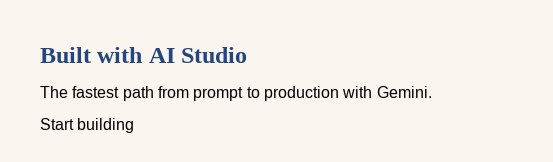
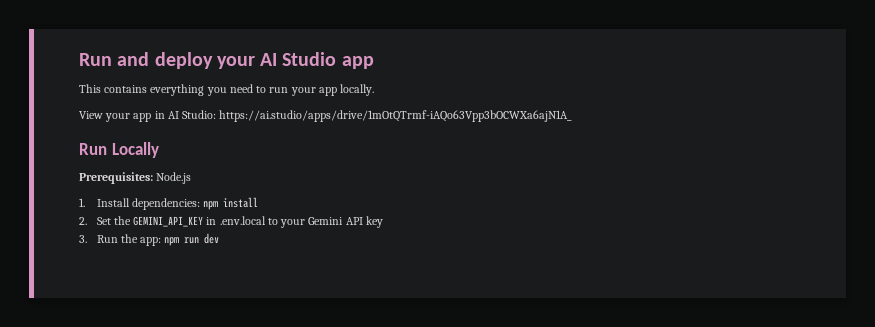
- Built with AI Studio
- The fastest path from prompt to production with Gemini.
- Start building
+ Run and deploy your AI Studio app
+ This contains everything you need to run your app locally.
+ View your app in AI Studio: https://ai.studio/apps/drive/1mOtQTrmf-iAQo63Vpp3bOCWXa6ajN1A_
+ Run Locally
+ Prerequisites: Node.js
+ 1. Install dependencies: npm install
+ 2. Set the GEMINI_API_KEY in .env.local to your Gemini API key
+ 3. Run the app: npm run dev

